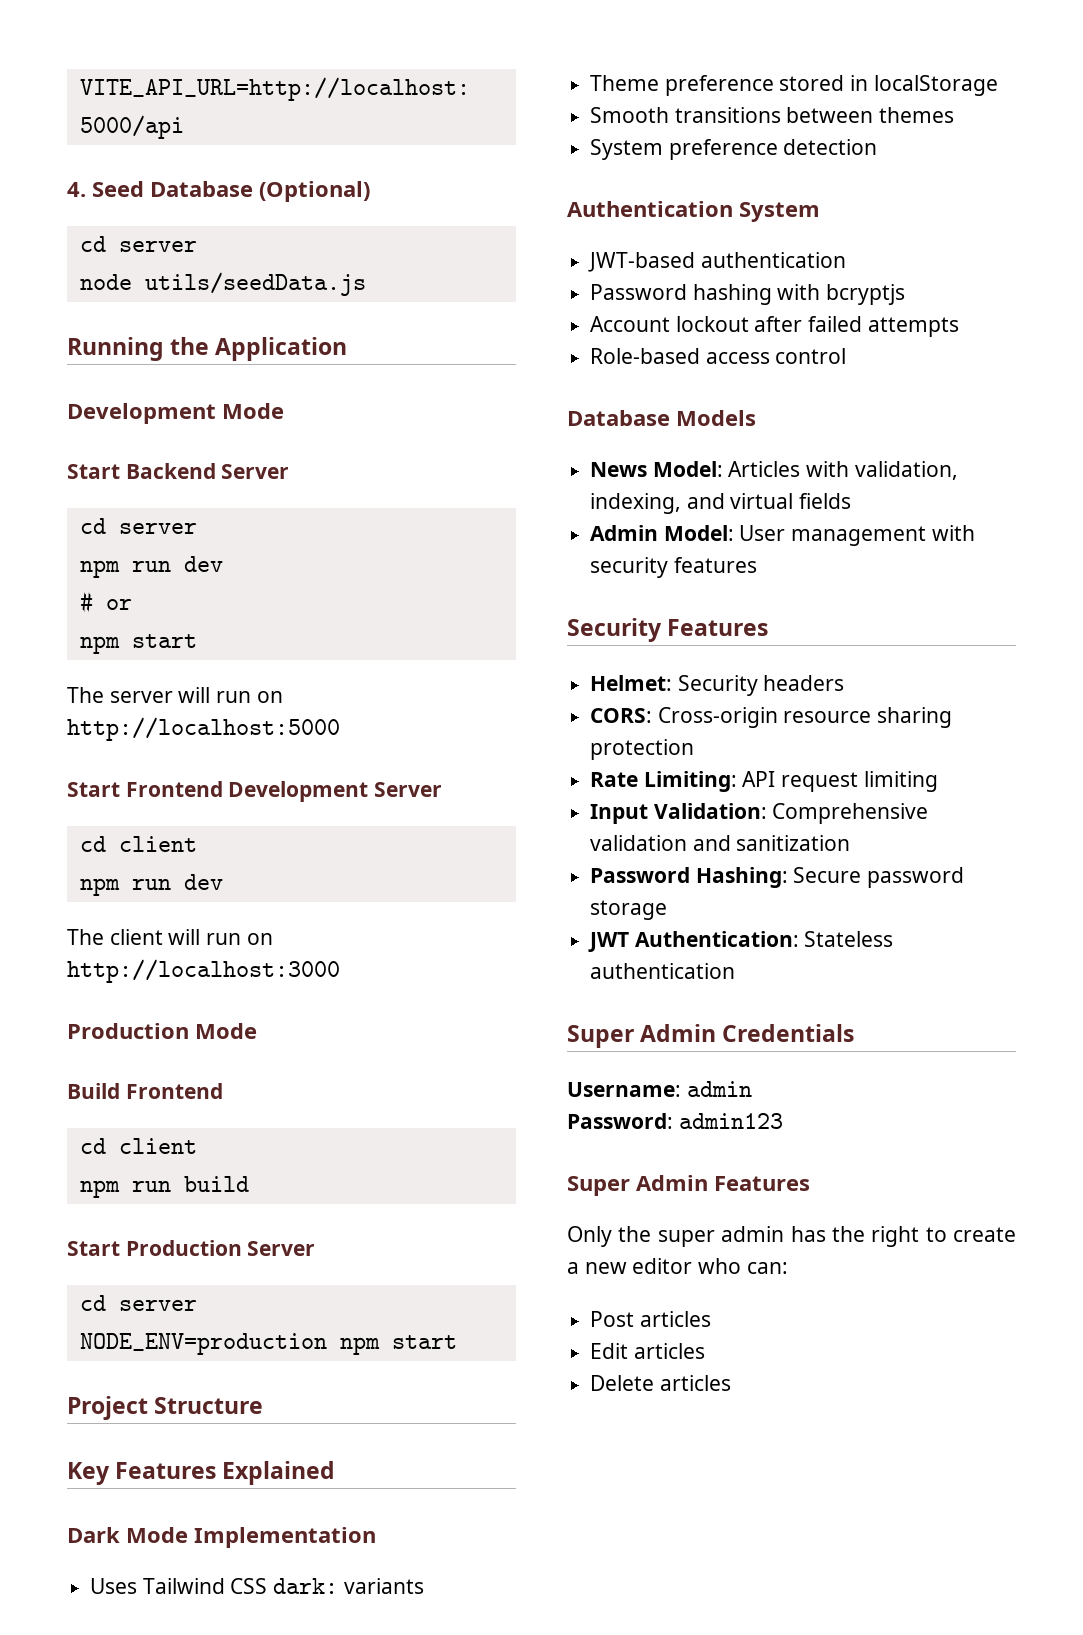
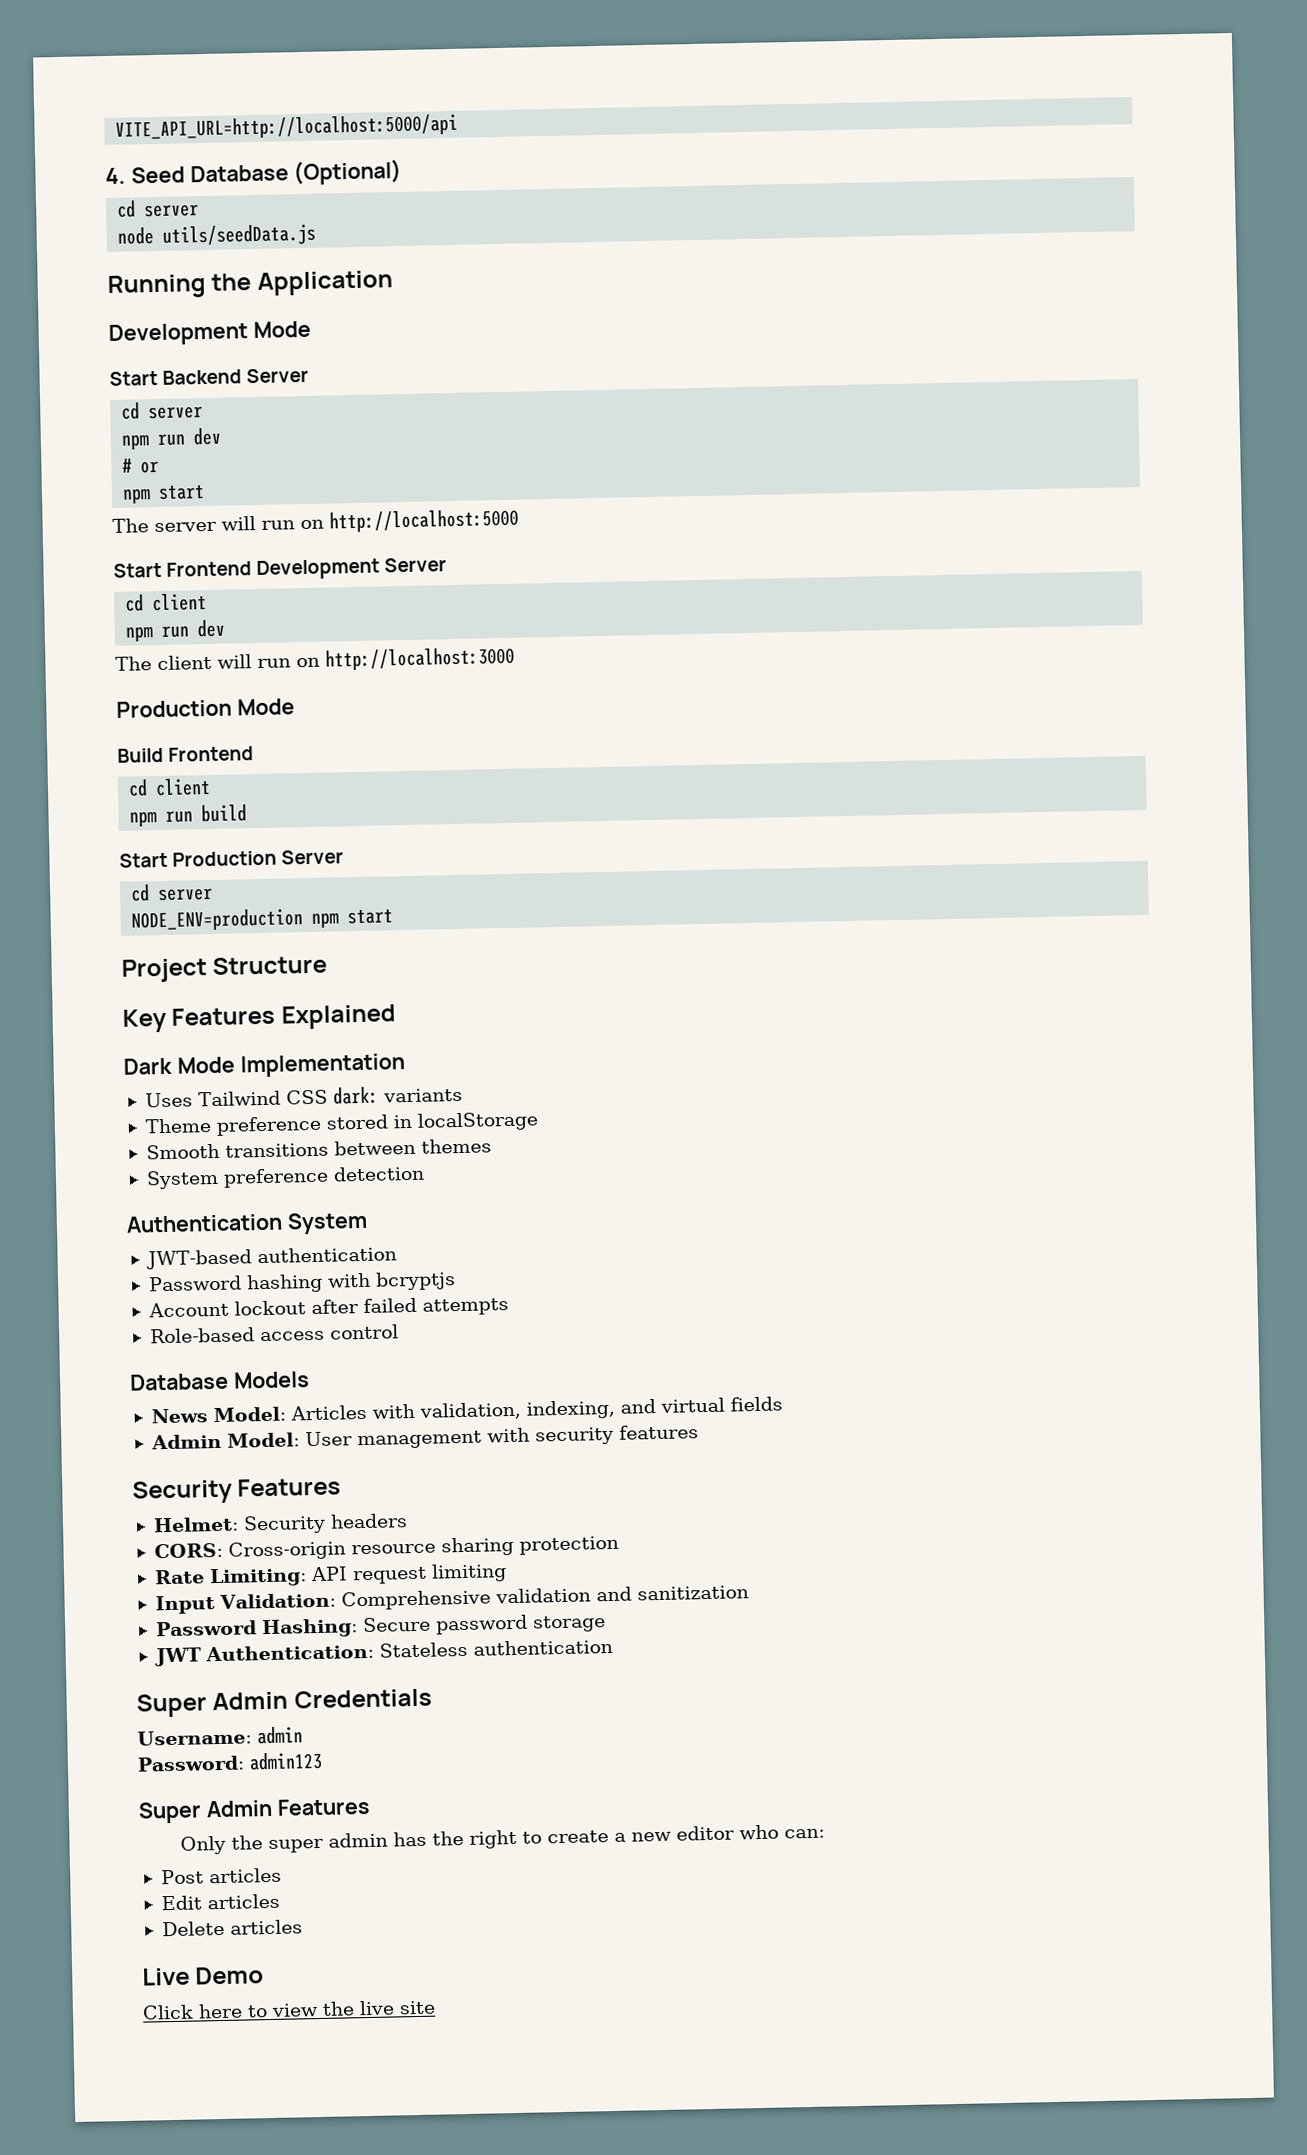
+ Live Demo
+ Click here to view the live site

